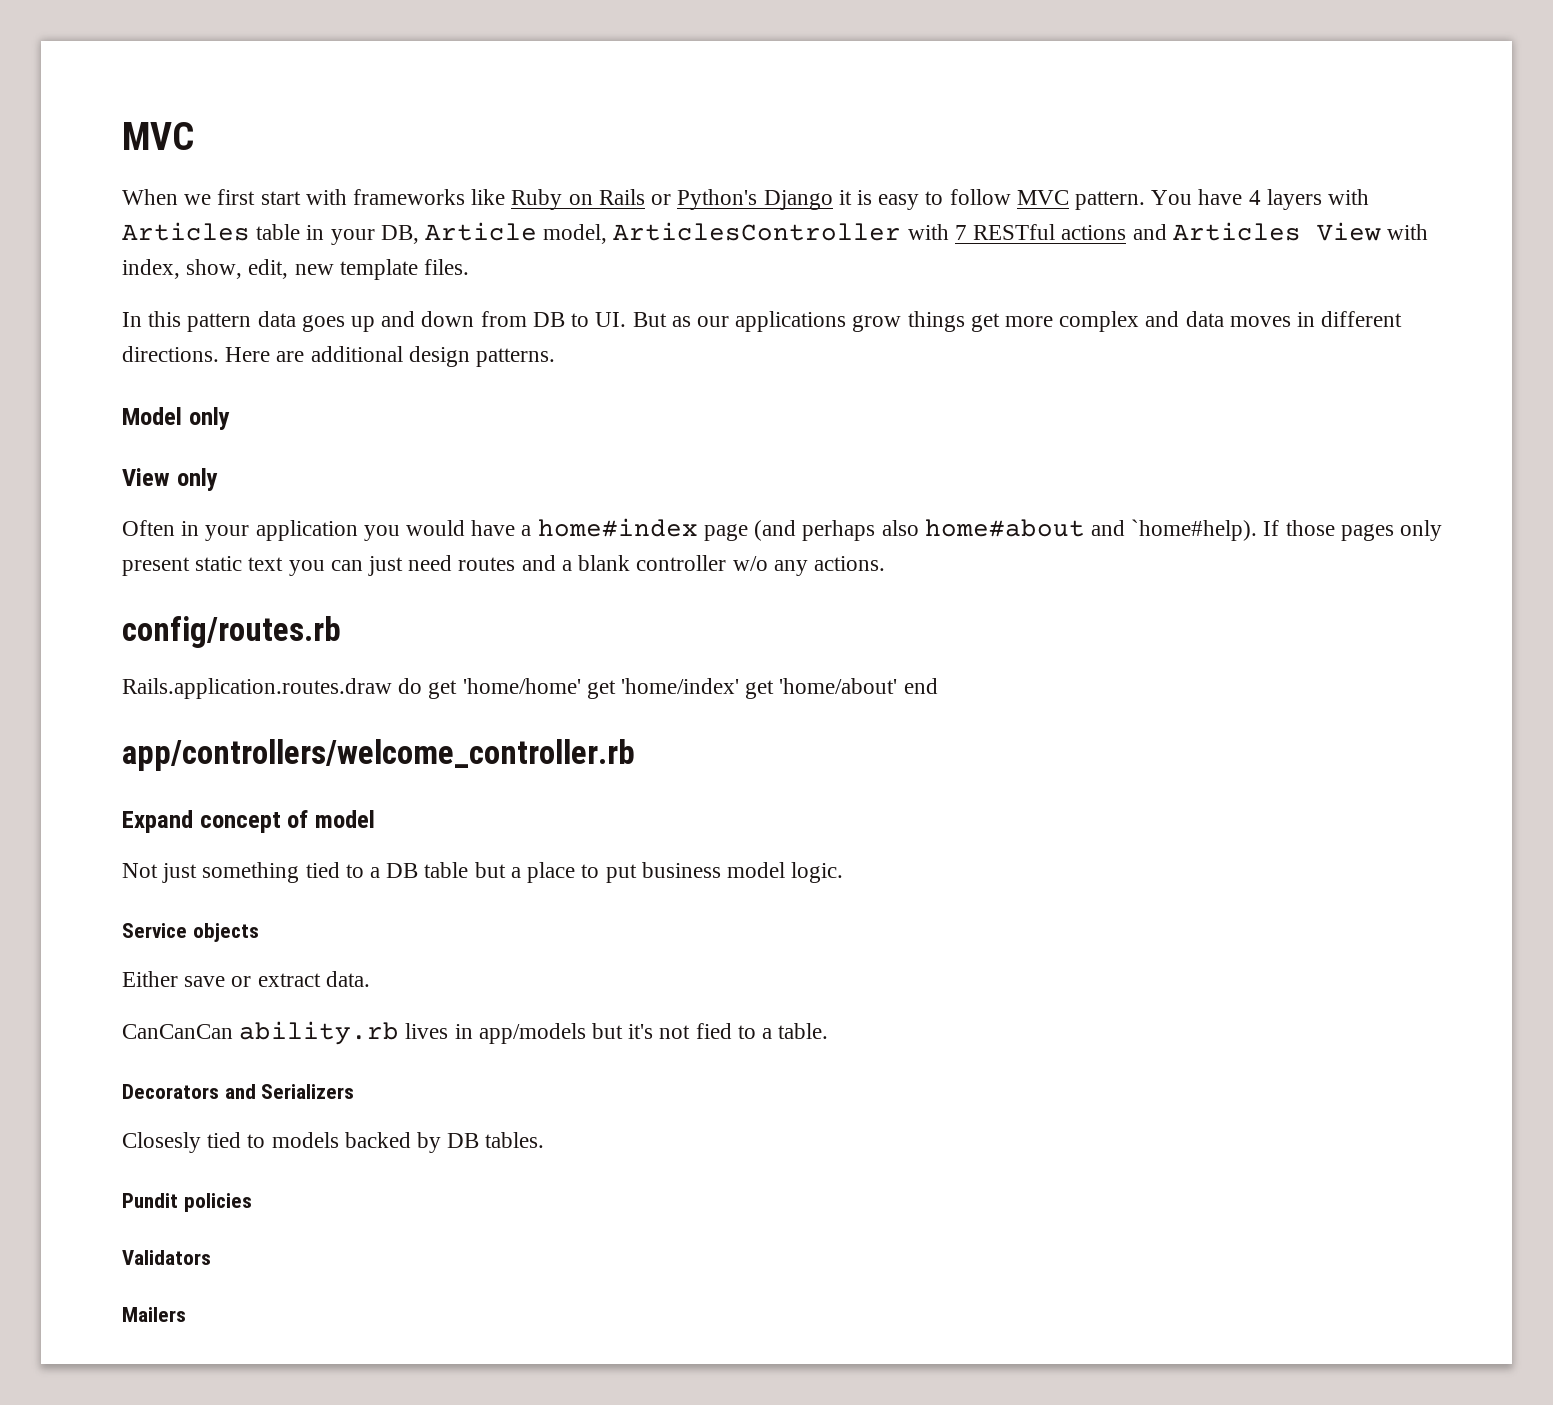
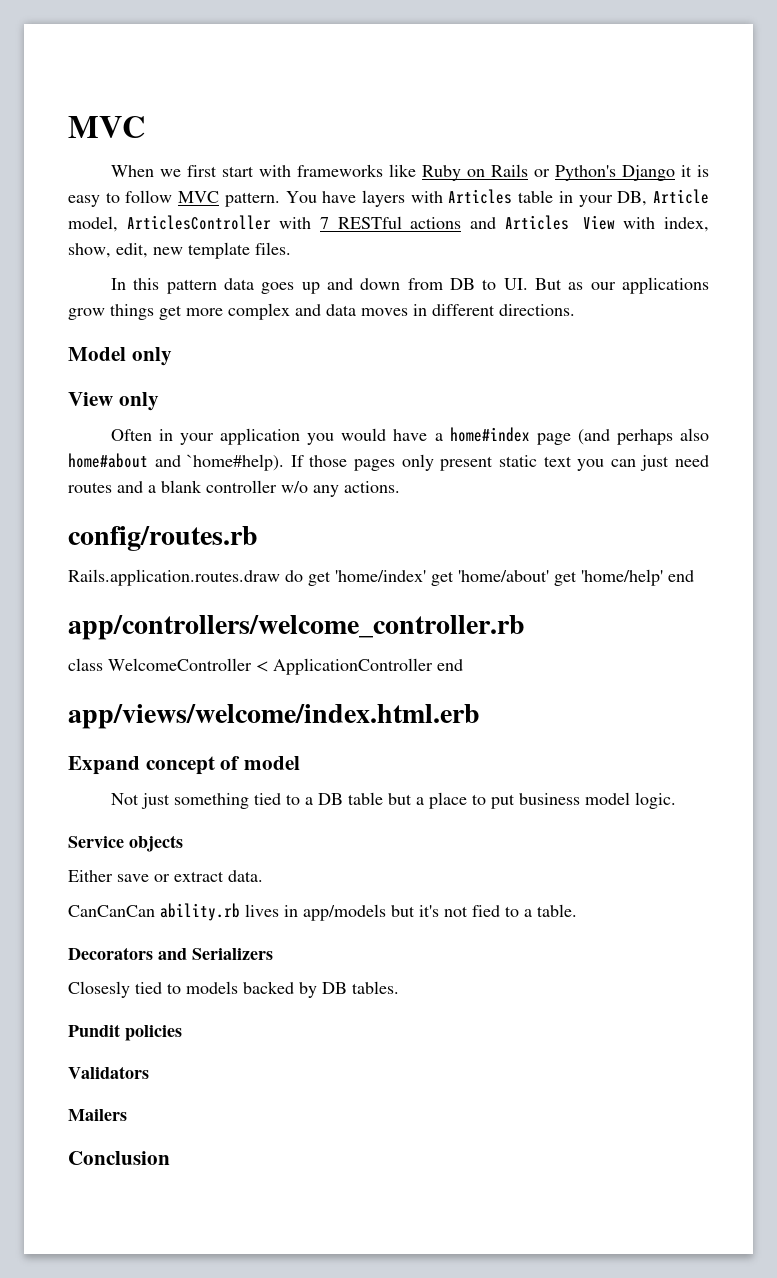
- You have 4 layers with Articles table in your DB, Article model, ArticlesController with 7 RESTful actions and Articles View with index, show, edit, new template files.
+ You have layers with Articles table in your DB, Article model, ArticlesController with 7 RESTful actions and Articles View with index, show, edit, new template files.
- Here are additional design patterns.
- Rails.application.routes.draw do get 'home/home' get 'home/index' get 'home/about' end
+ Rails.application.routes.draw do get 'home/index' get 'home/about' get 'home/help' end
+ class WelcomeController < ApplicationController end
+ app/views/welcome/index.html.erb
+ Conclusion

